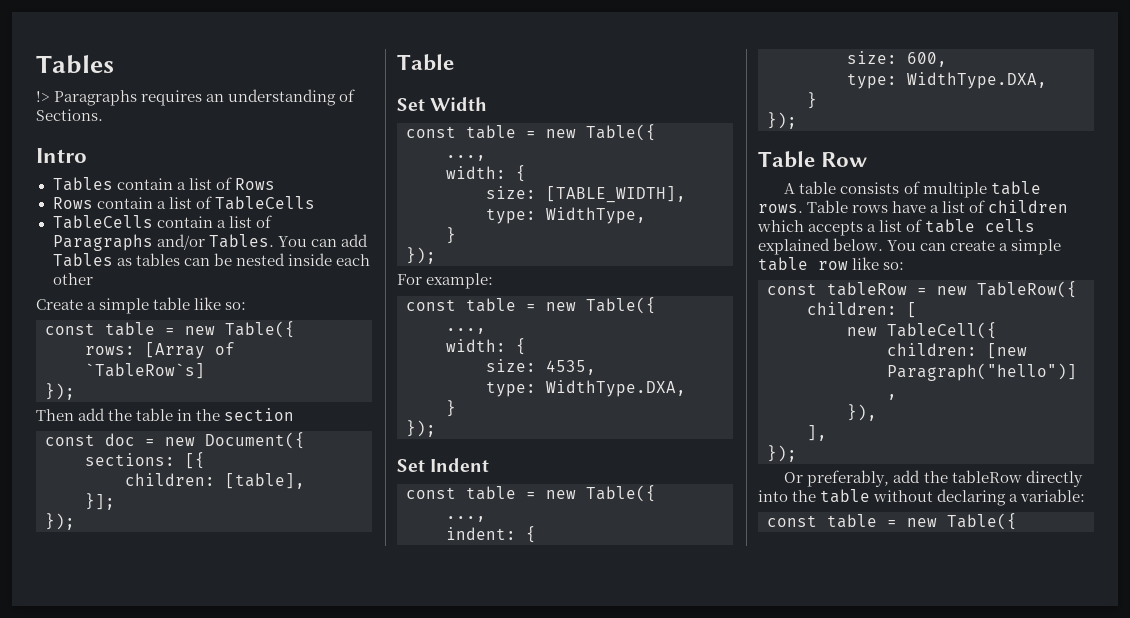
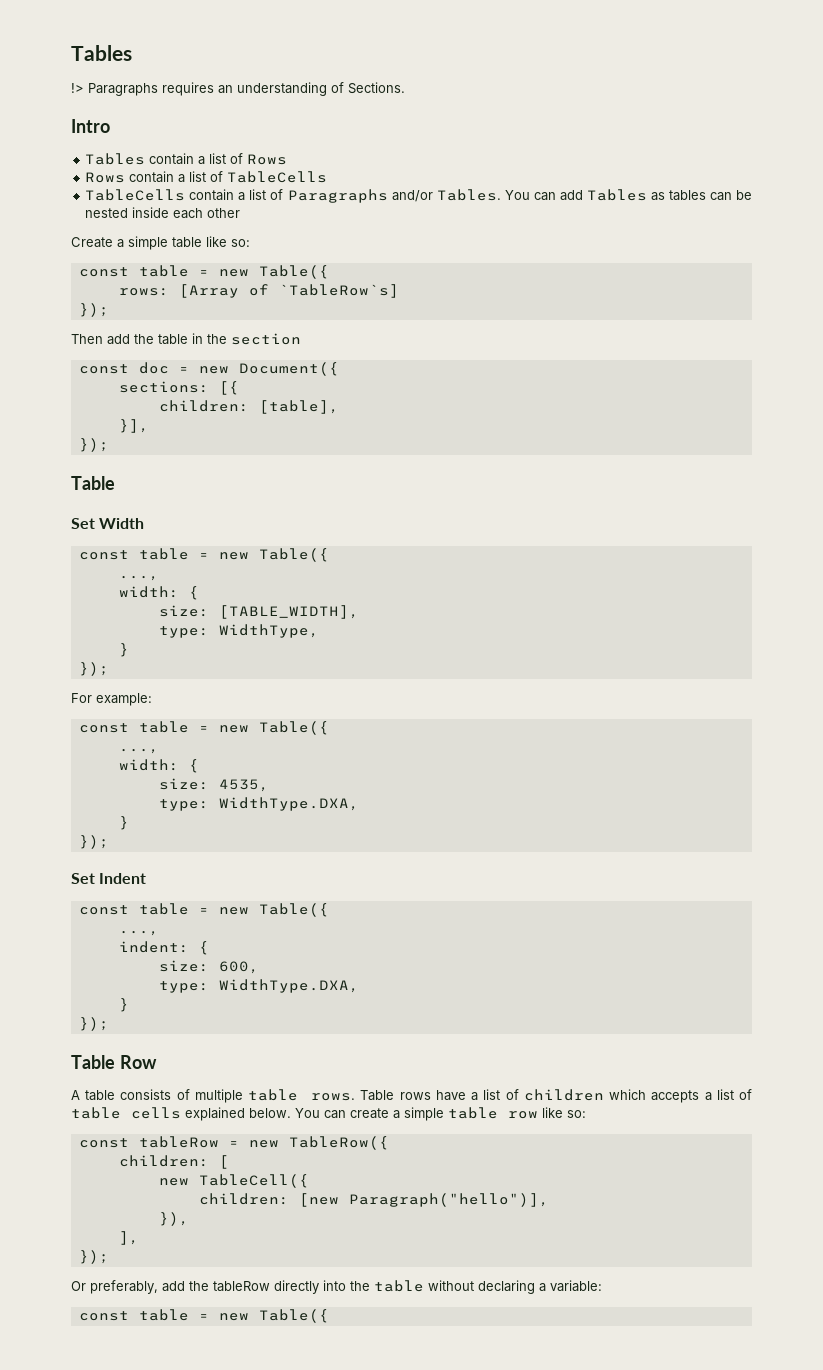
- }];
+ }],

